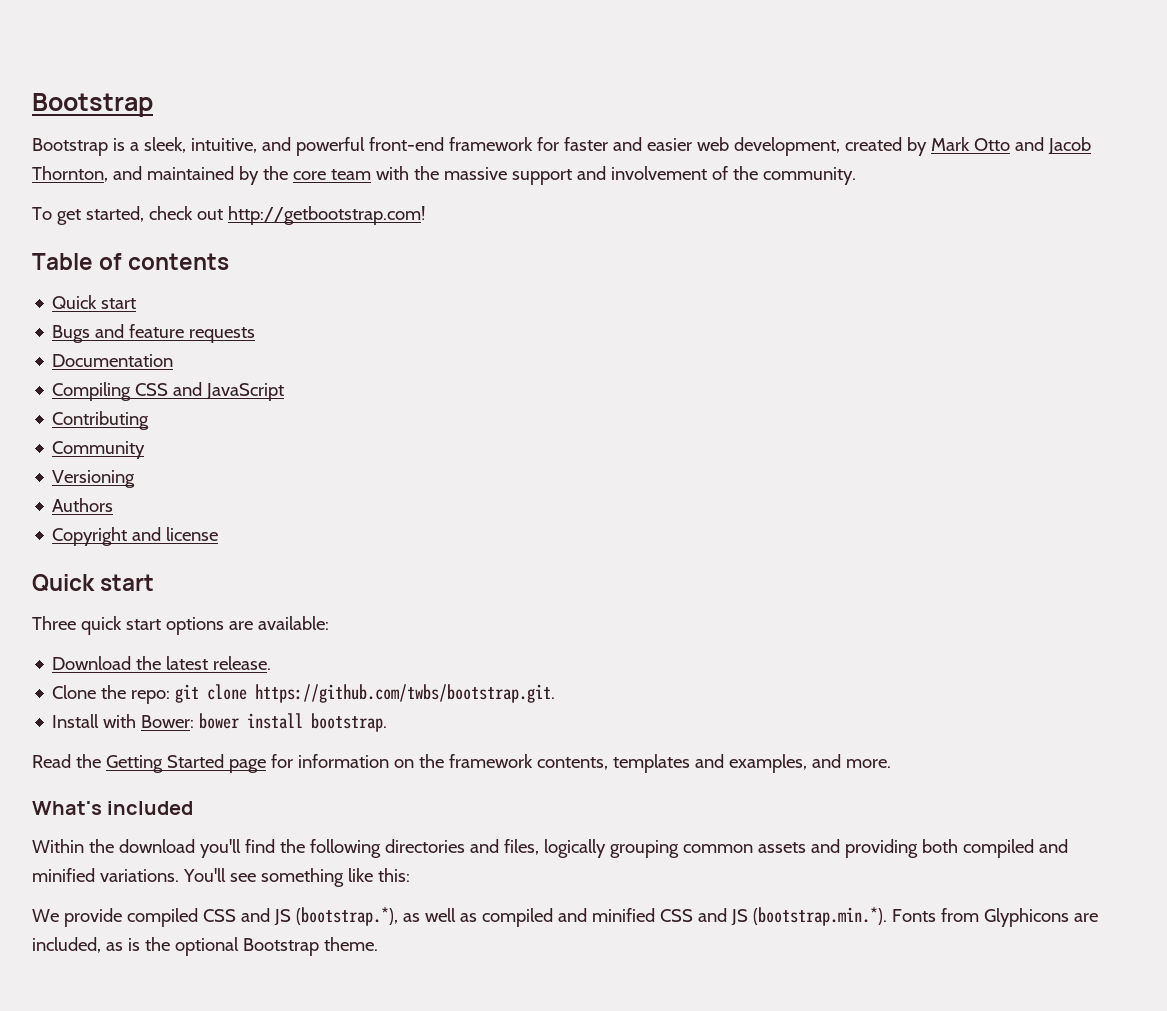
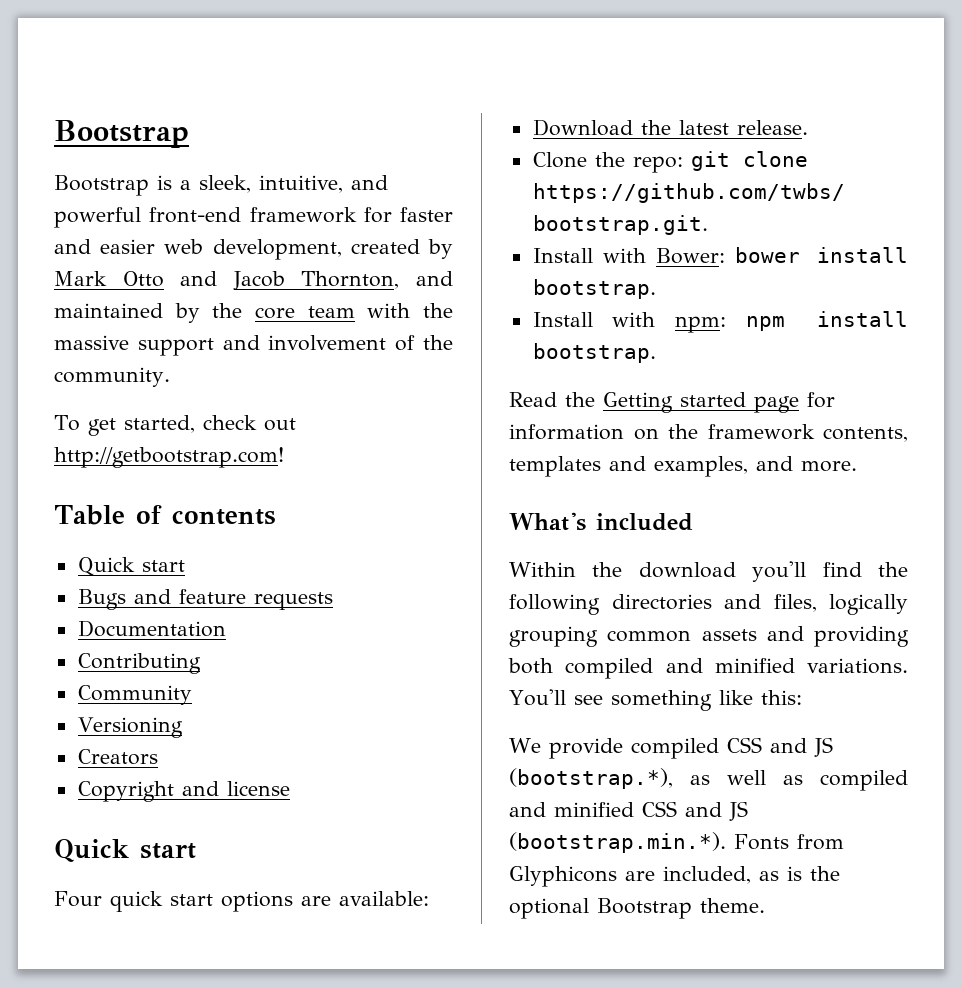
- Compiling CSS and JavaScript
- Authors
+ Creators
- Three quick start options are available:
+ Four quick start options are available:
+ Install with npm: npm install bootstrap.
- Read the Getting Started page for information on the framework contents, templates and examples, and more.
+ Read the Getting started page for information on the framework contents, templates and examples, and more.

